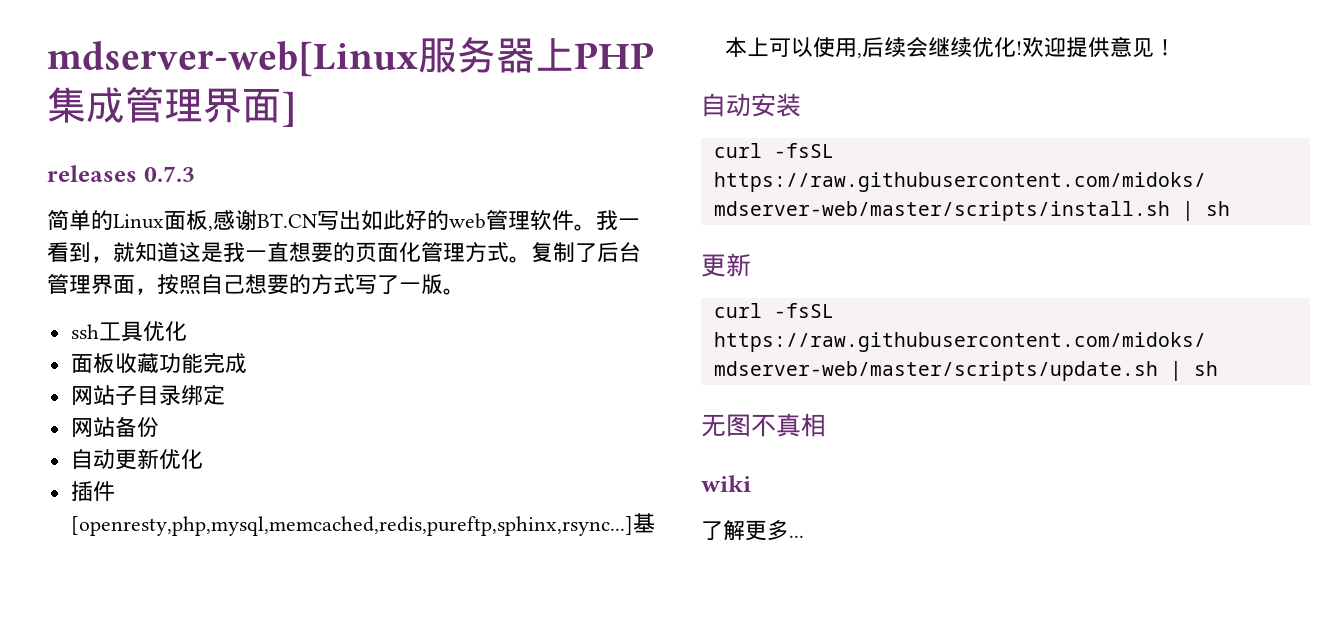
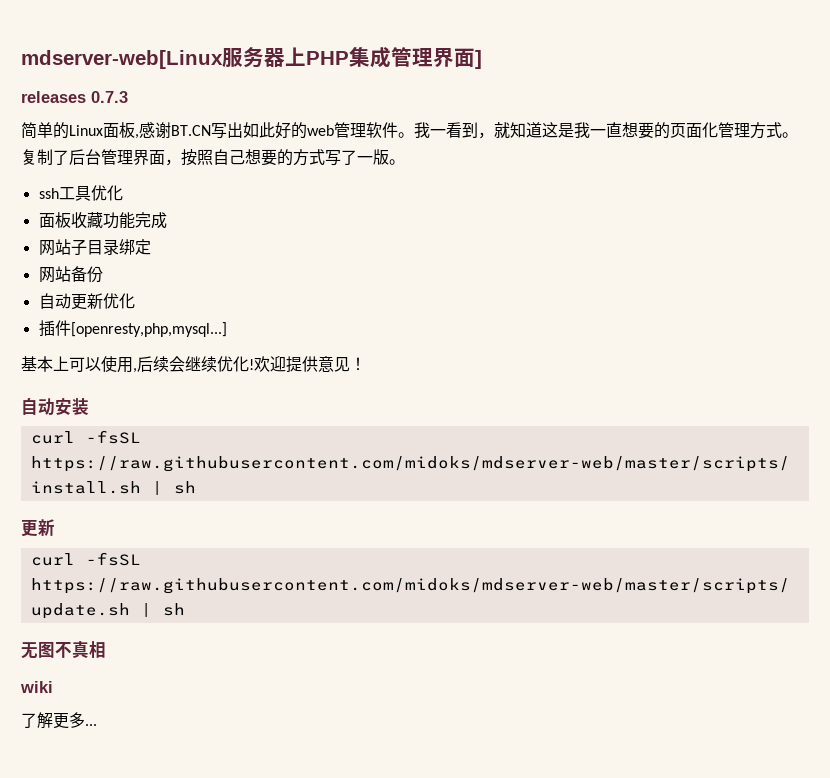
- 插件[openresty,php,mysql,memcached,redis,pureftp,sphinx,rsync...]基本上可以使用,后续会继续优化!
+ 插件[openresty,php,mysql...]
+ 基本上可以使用,后续会继续优化!

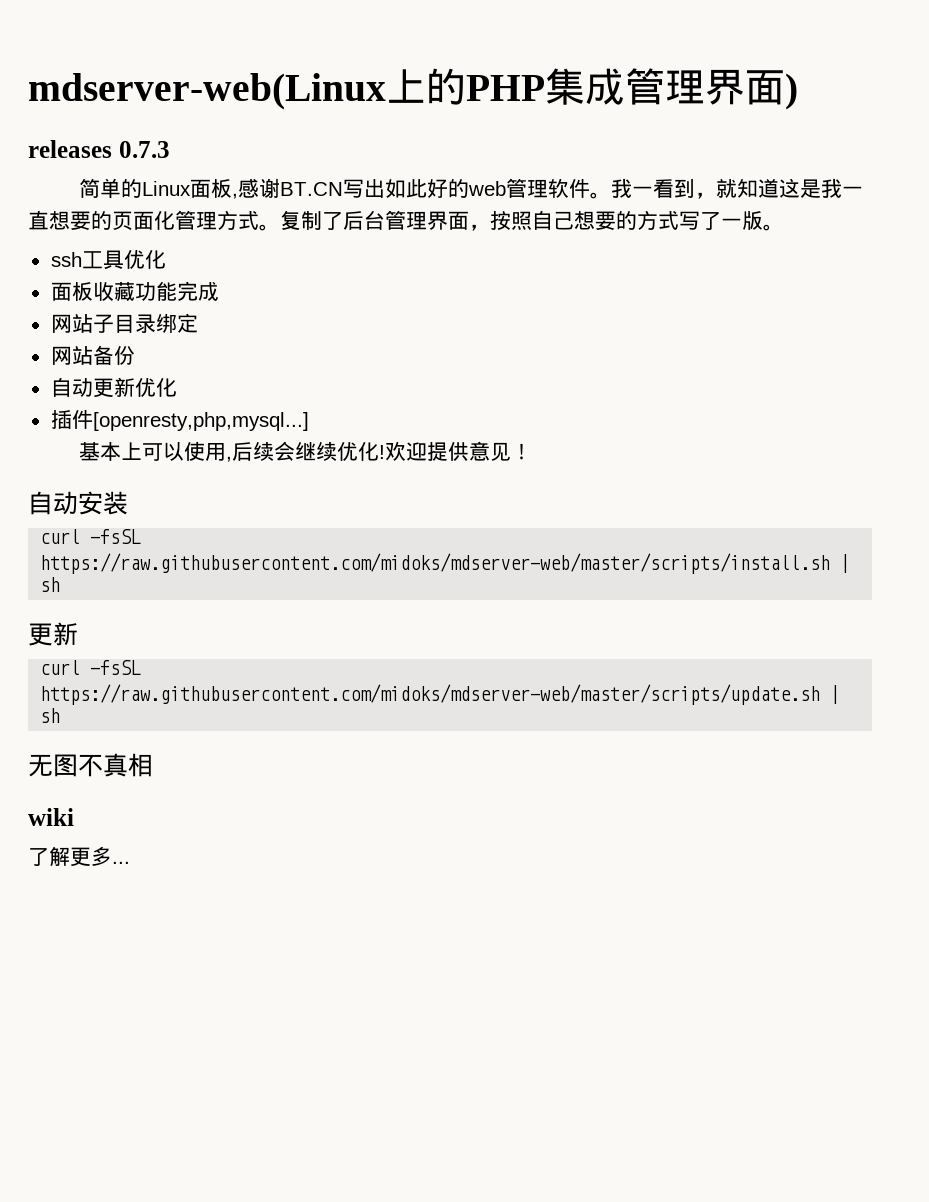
- mdserver-web[Linux服务器上PHP集成管理界面]
+ mdserver-web(Linux上的PHP集成管理界面)

